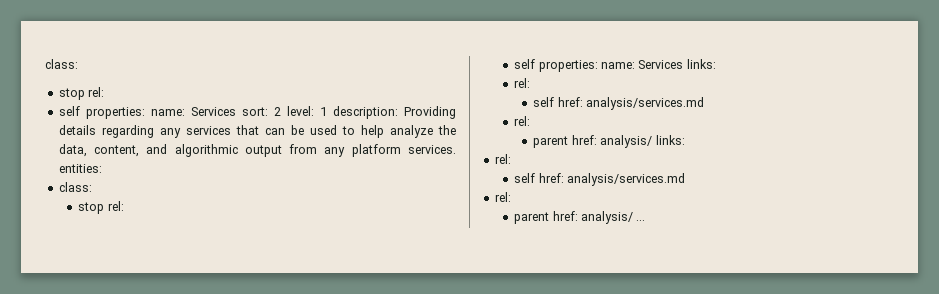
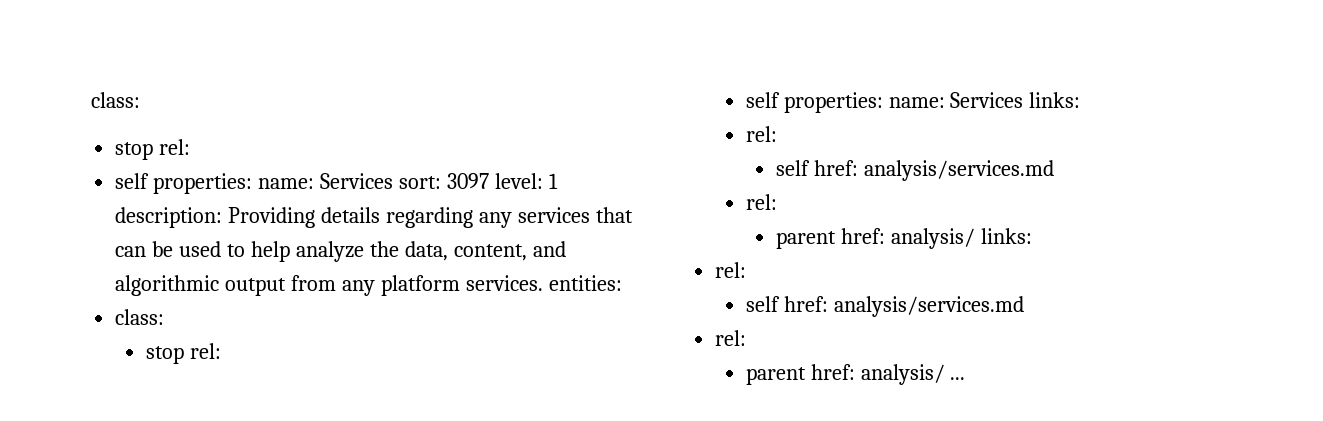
- self properties: name: Services sort: 2 level: 1 description: Providing details regarding any services that can be used to help analyze the data, content, and algorithmic output from any platform services. entities:
+ self properties: name: Services sort: 3097 level: 1 description: Providing details regarding any services that can be used to help analyze the data, content, and algorithmic output from any platform services. entities:

